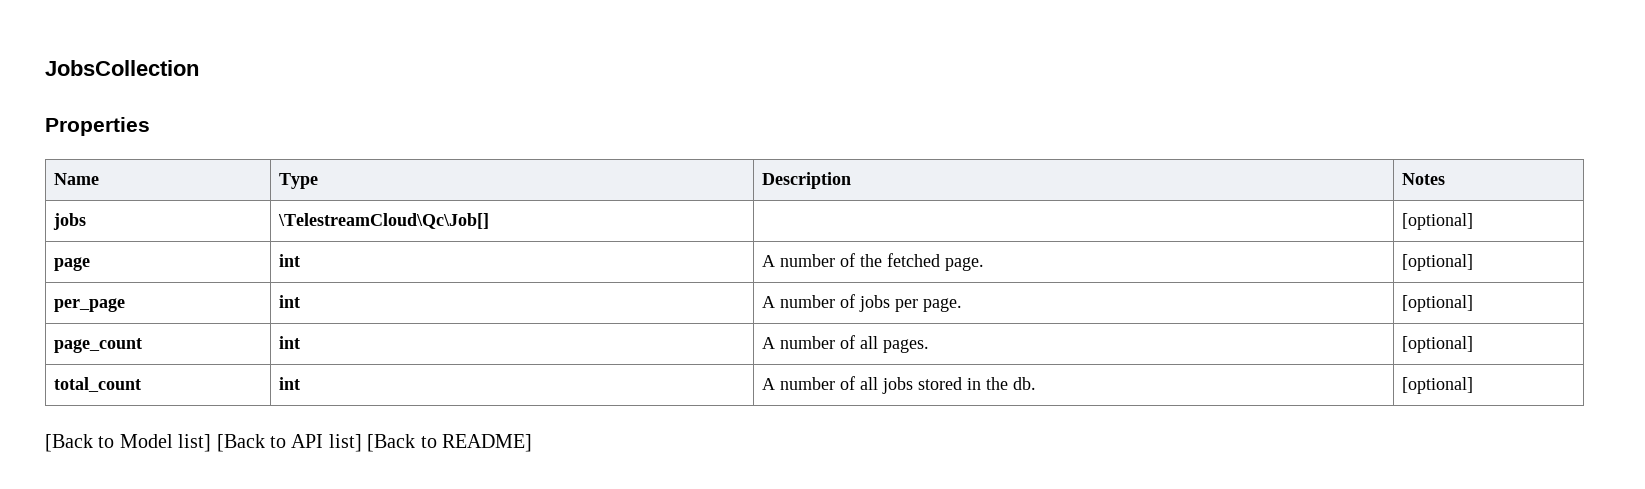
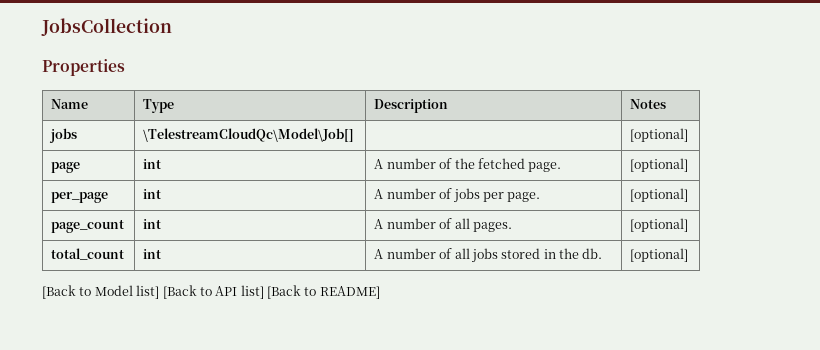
- jobs | \TelestreamCloud\Qc\Job[] | | [optional]
+ jobs | \TelestreamCloudQc\Model\Job[] | | [optional]

